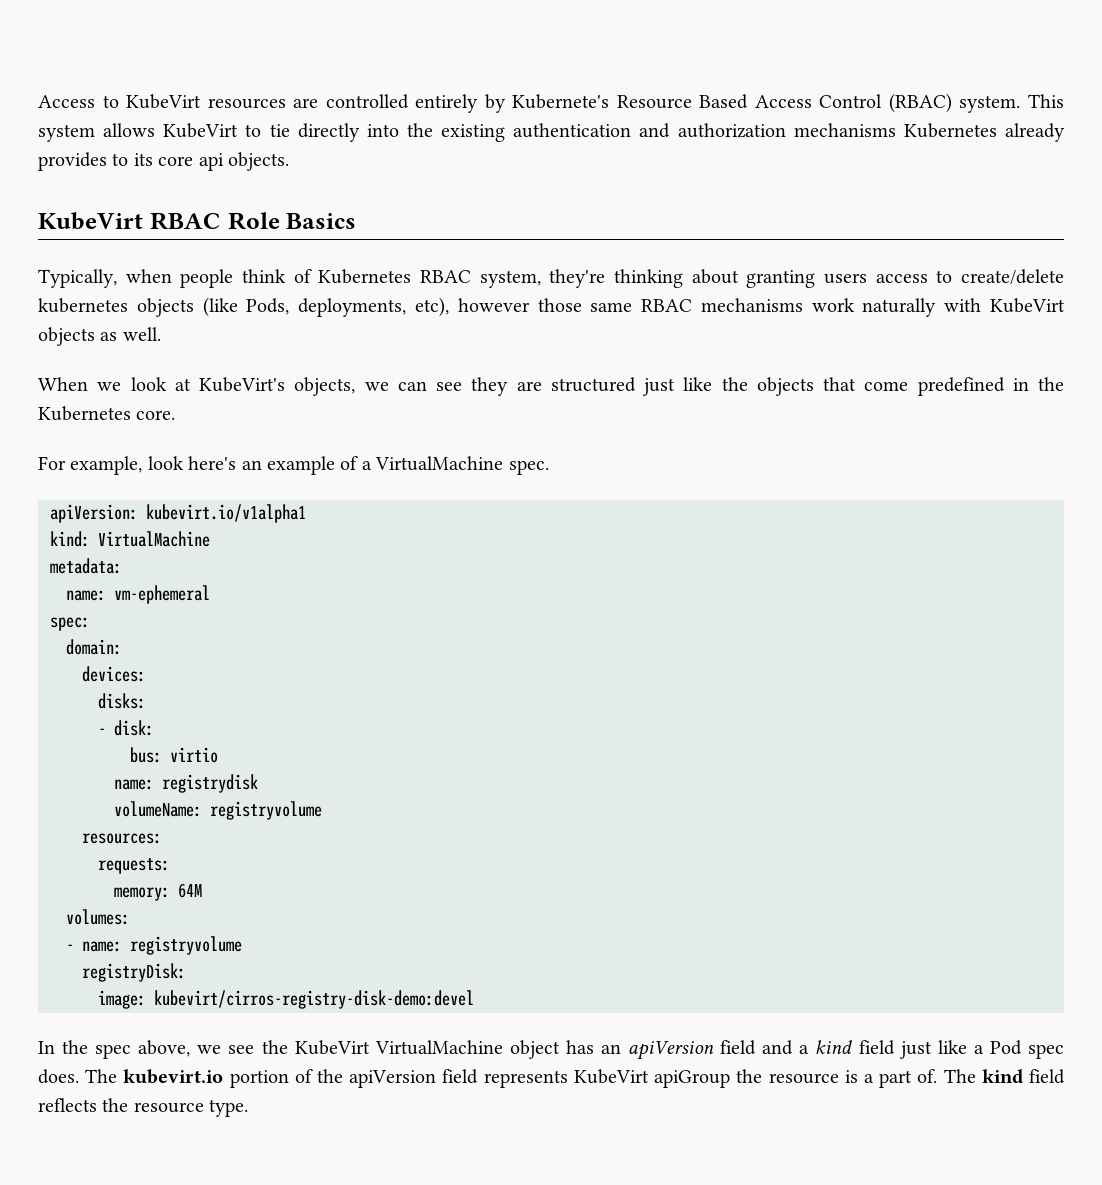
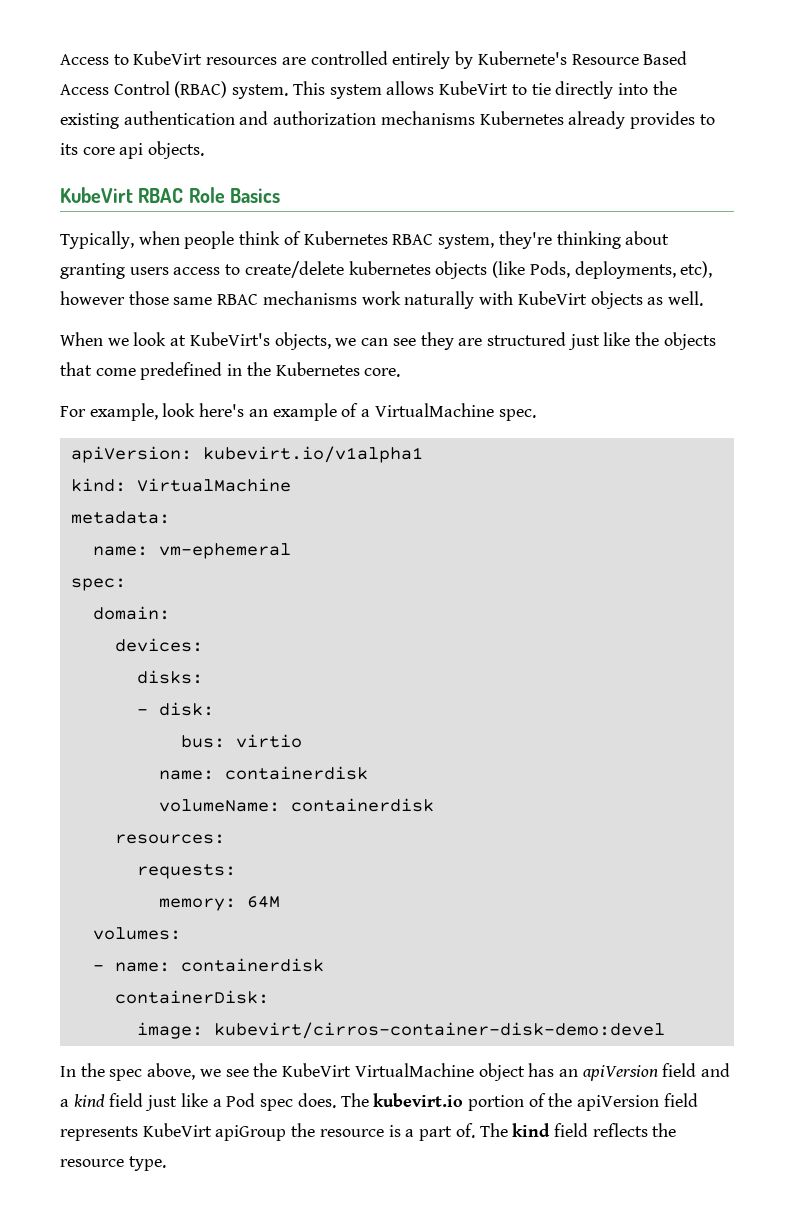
  bus: virtio
- name: registrydisk
+ name: containerdisk
- volumeName: registryvolume
+ volumeName: containerdisk
- - name: registryvolume
- registryDisk:
+ - name: containerdisk
+ containerDisk:
- image: kubevirt/cirros-registry-disk-demo:devel
+ image: kubevirt/cirros-container-disk-demo:devel

